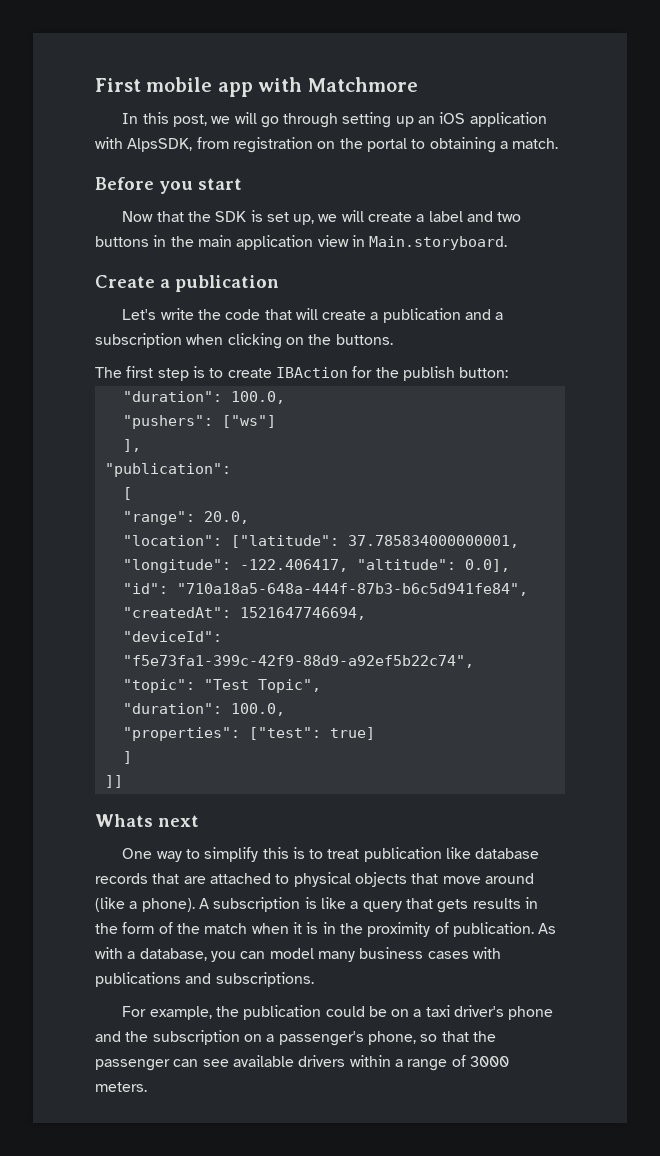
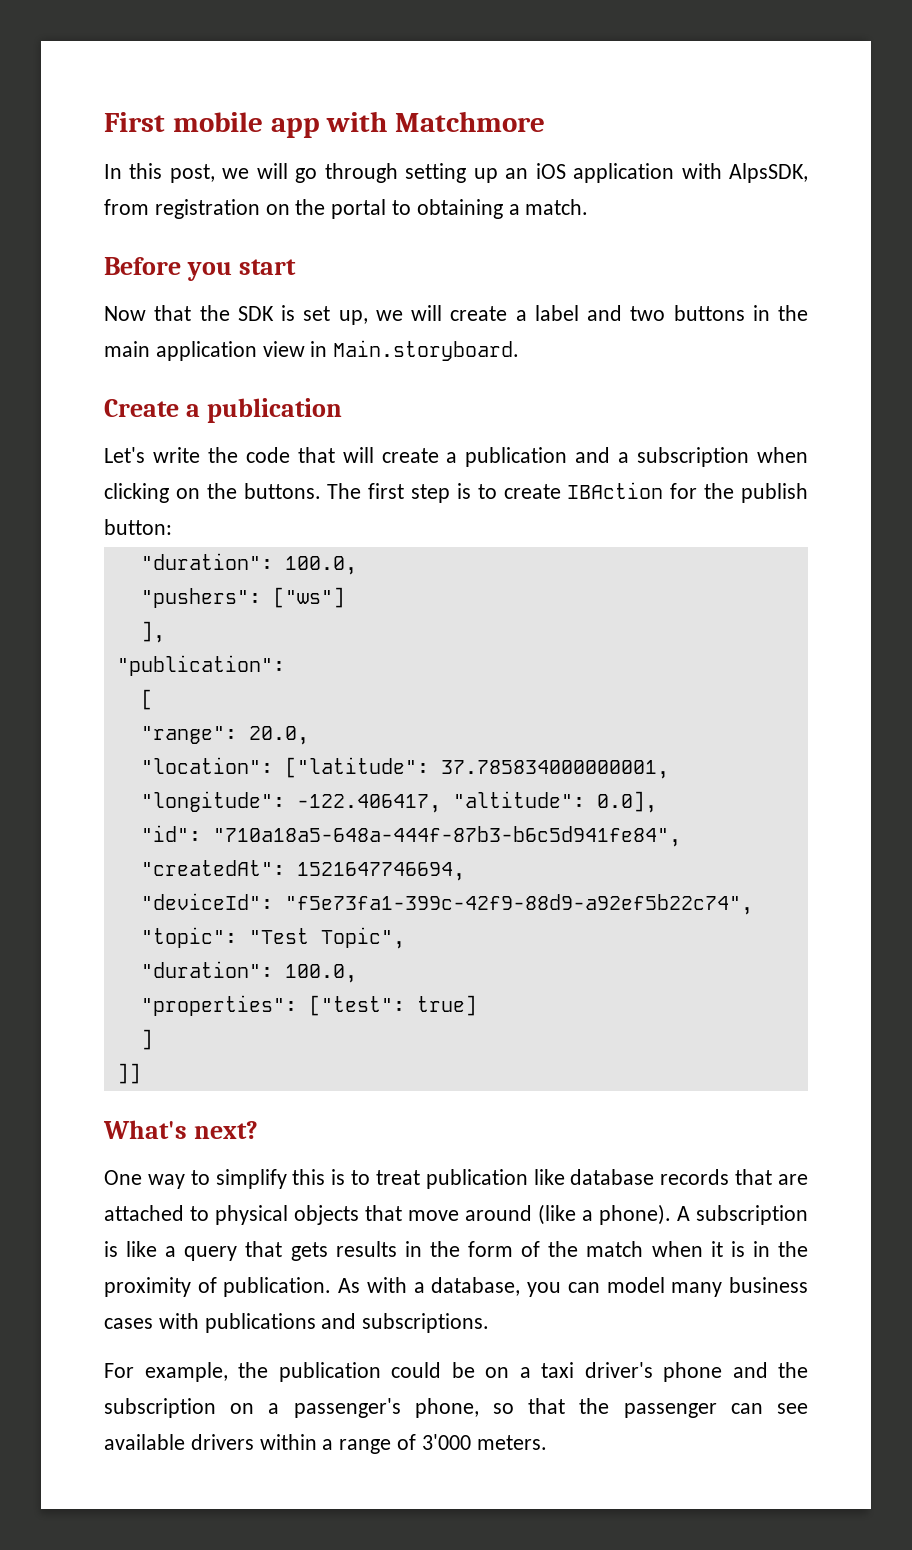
- Let's write the code that will create a publication and a subscription when clicking on the buttons.
- The first step is to create IBAction for the publish button:
+ Let's write the code that will create a publication and a subscription when clicking on the buttons. The first step is to create IBAction for the publish button:
- Whats next
+ What's next?
- For example, the publication could be on a taxi driver's phone and the subscription on a passenger's phone, so that the passenger can see available drivers within a range of 3000 meters.
+ For example, the publication could be on a taxi driver's phone and the subscription on a passenger's phone, so that the passenger can see available drivers within a range of 3'000 meters.

